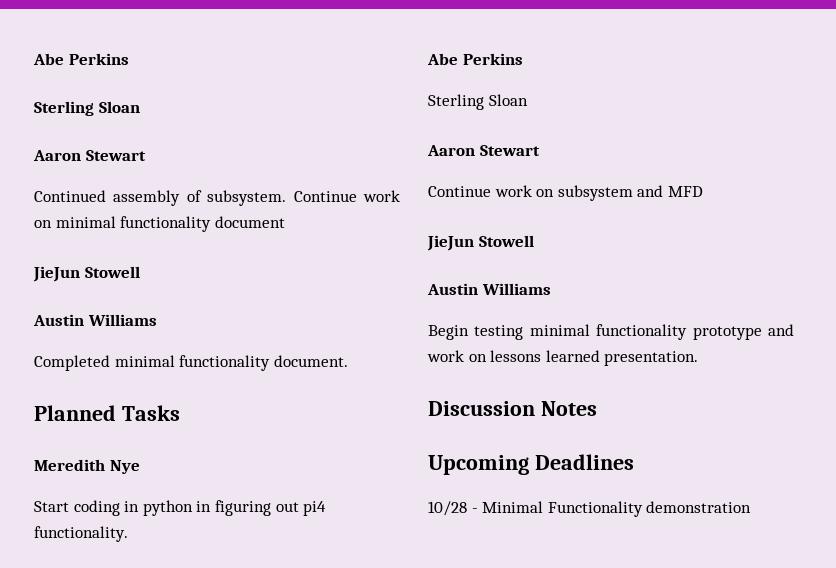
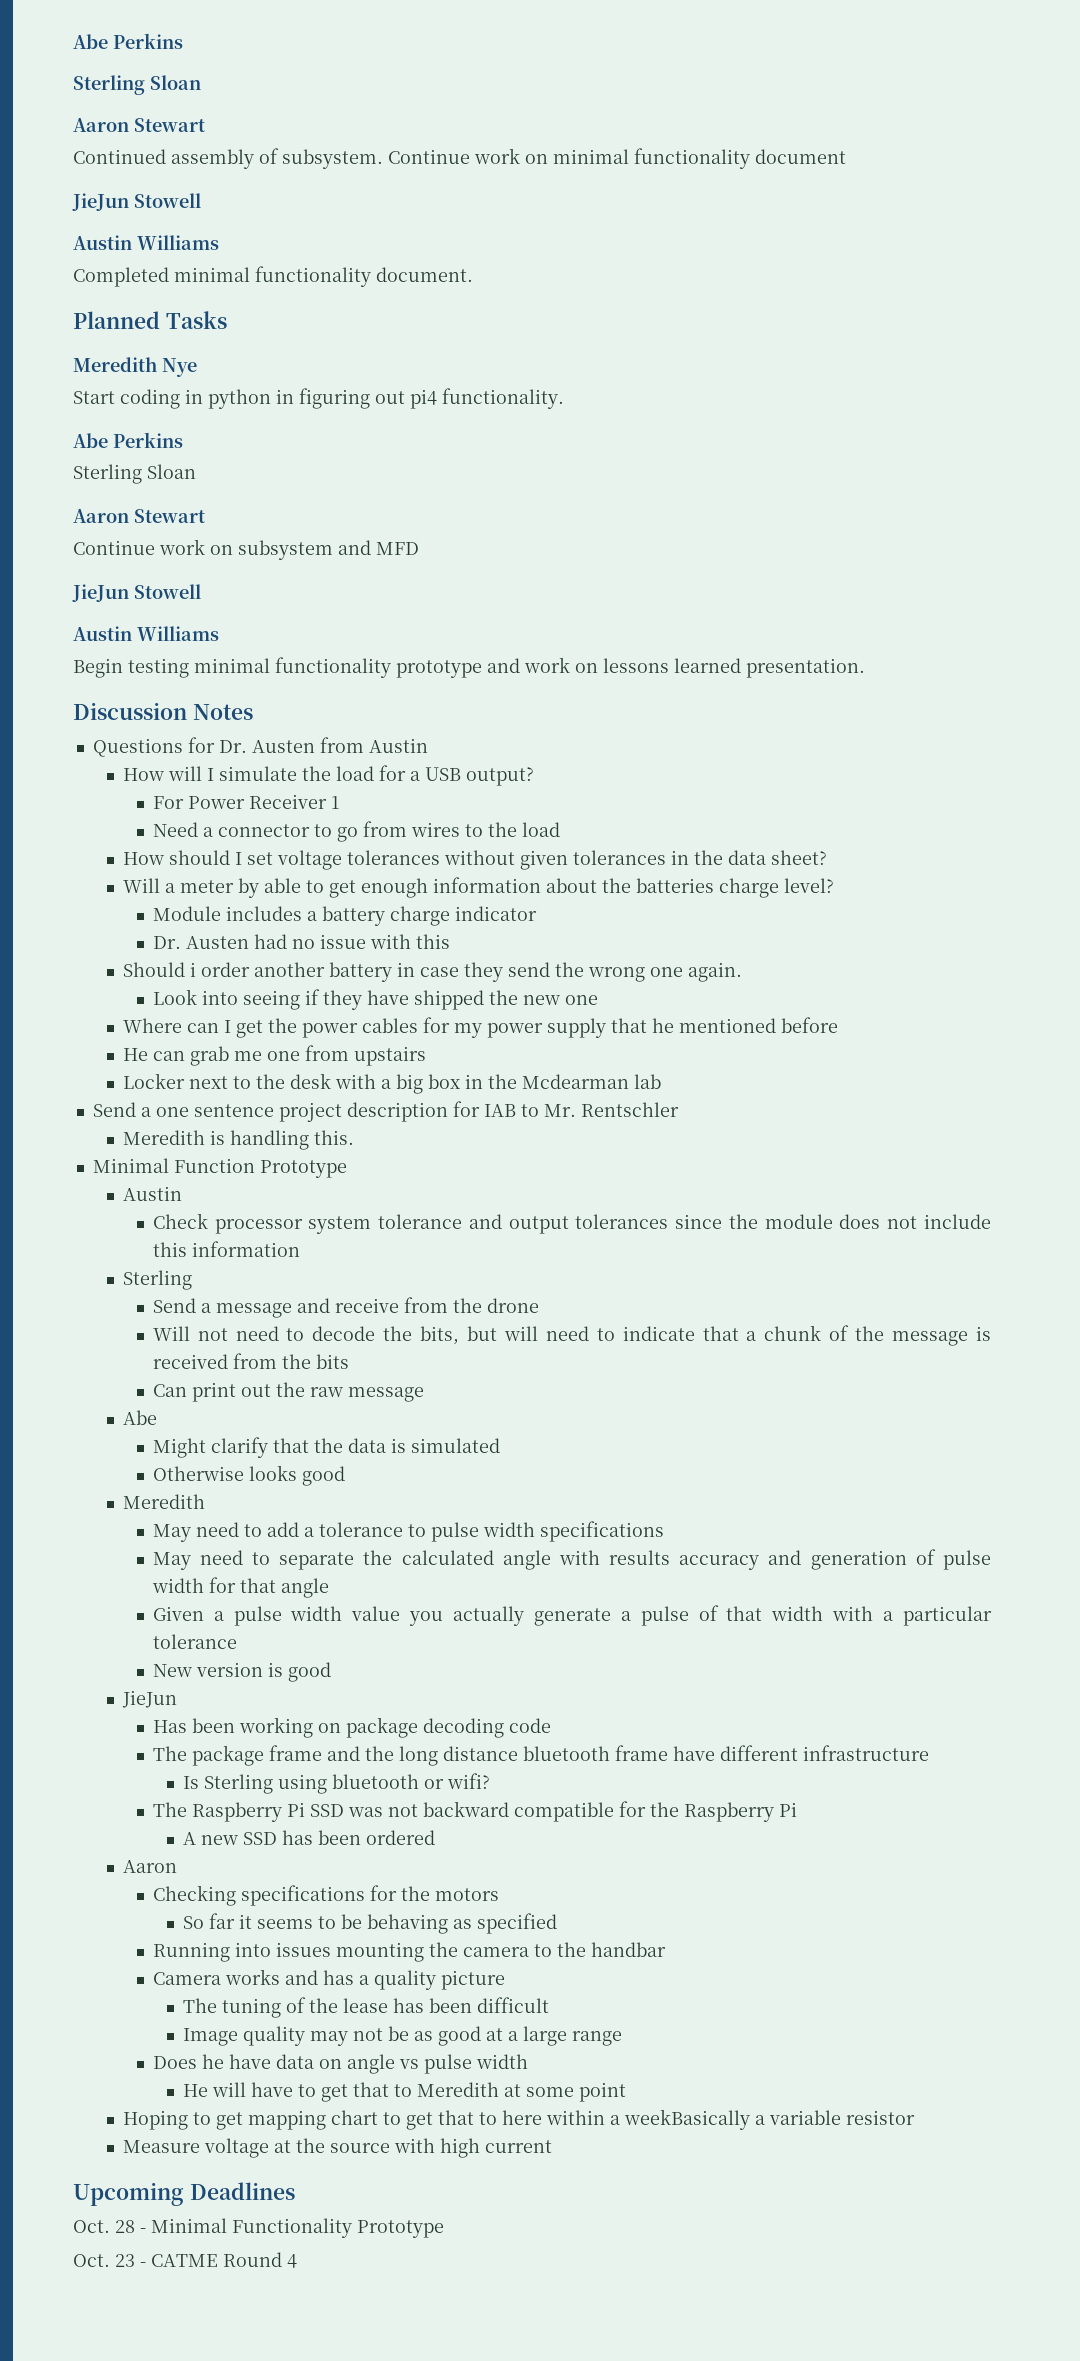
+ Questions for Dr. Austen from Austin
+ How will I simulate the load for a USB output?
+ For Power Receiver 1
+ Need a connector to go from wires to the load
+ How should I set voltage tolerances without given tolerances in the data sheet?
+ Will a meter by able to get enough information about the batteries charge level?
+ Module includes a battery charge indicator
+ Dr. Austen had no issue with this
+ Should i order another battery in case they send the wrong one again.
+ Look into seeing if they have shipped the new one
+ Where can I get the power cables for my power supply that he mentioned before
+ He can grab me one from upstairs
+ Locker next to the desk with a big box in the Mcdearman lab
+ Send a one sentence project description for IAB to Mr. Rentschler
+ Meredith is handling this.
+ Minimal Function Prototype
+ Austin
+ Check processor system tolerance and output tolerances since the module does not include this information
+ Sterling
+ Send a message and receive from the drone
+ Will not need to decode the bits, but will need to indicate that a chunk of the message is received from the bits
+ Can print out the raw message
+ Abe
+ Might clarify that the data is simulated
+ Otherwise looks good
+ Meredith
+ May need to add a tolerance to pulse width specifications
+ May need to separate the calculated angle with results accuracy and generation of pulse width for that angle
+ Given a pulse width value you actually generate a pulse of that width with a particular tolerance
+ New version is good
+ JieJun
+ Has been working on package decoding code
+ The package frame and the long distance bluetooth frame have different infrastructure
+ Is Sterling using bluetooth or wifi?
+ The Raspberry Pi SSD was not backward compatible for the Raspberry Pi
+ A new SSD has been ordered
+ Aaron
+ Checking specifications for the motors
+ So far it seems to be behaving as specified
+ Running into issues mounting the camera to the handbar
+ Camera works and has a quality picture
+ The tuning of the lease has been difficult
+ Image quality may not be as good at a large range
+ Does he have data on angle vs pulse width
+ He will have to get that to Meredith at some point
+ Hoping to get mapping chart to get that to here within a weekBasically a variable resistor
+ Measure voltage at the source with high current
- 10/28 - Minimal Functionality demonstration
+ Oct. 28 - Minimal Functionality Prototype
+ Oct. 23 - CATME Round 4

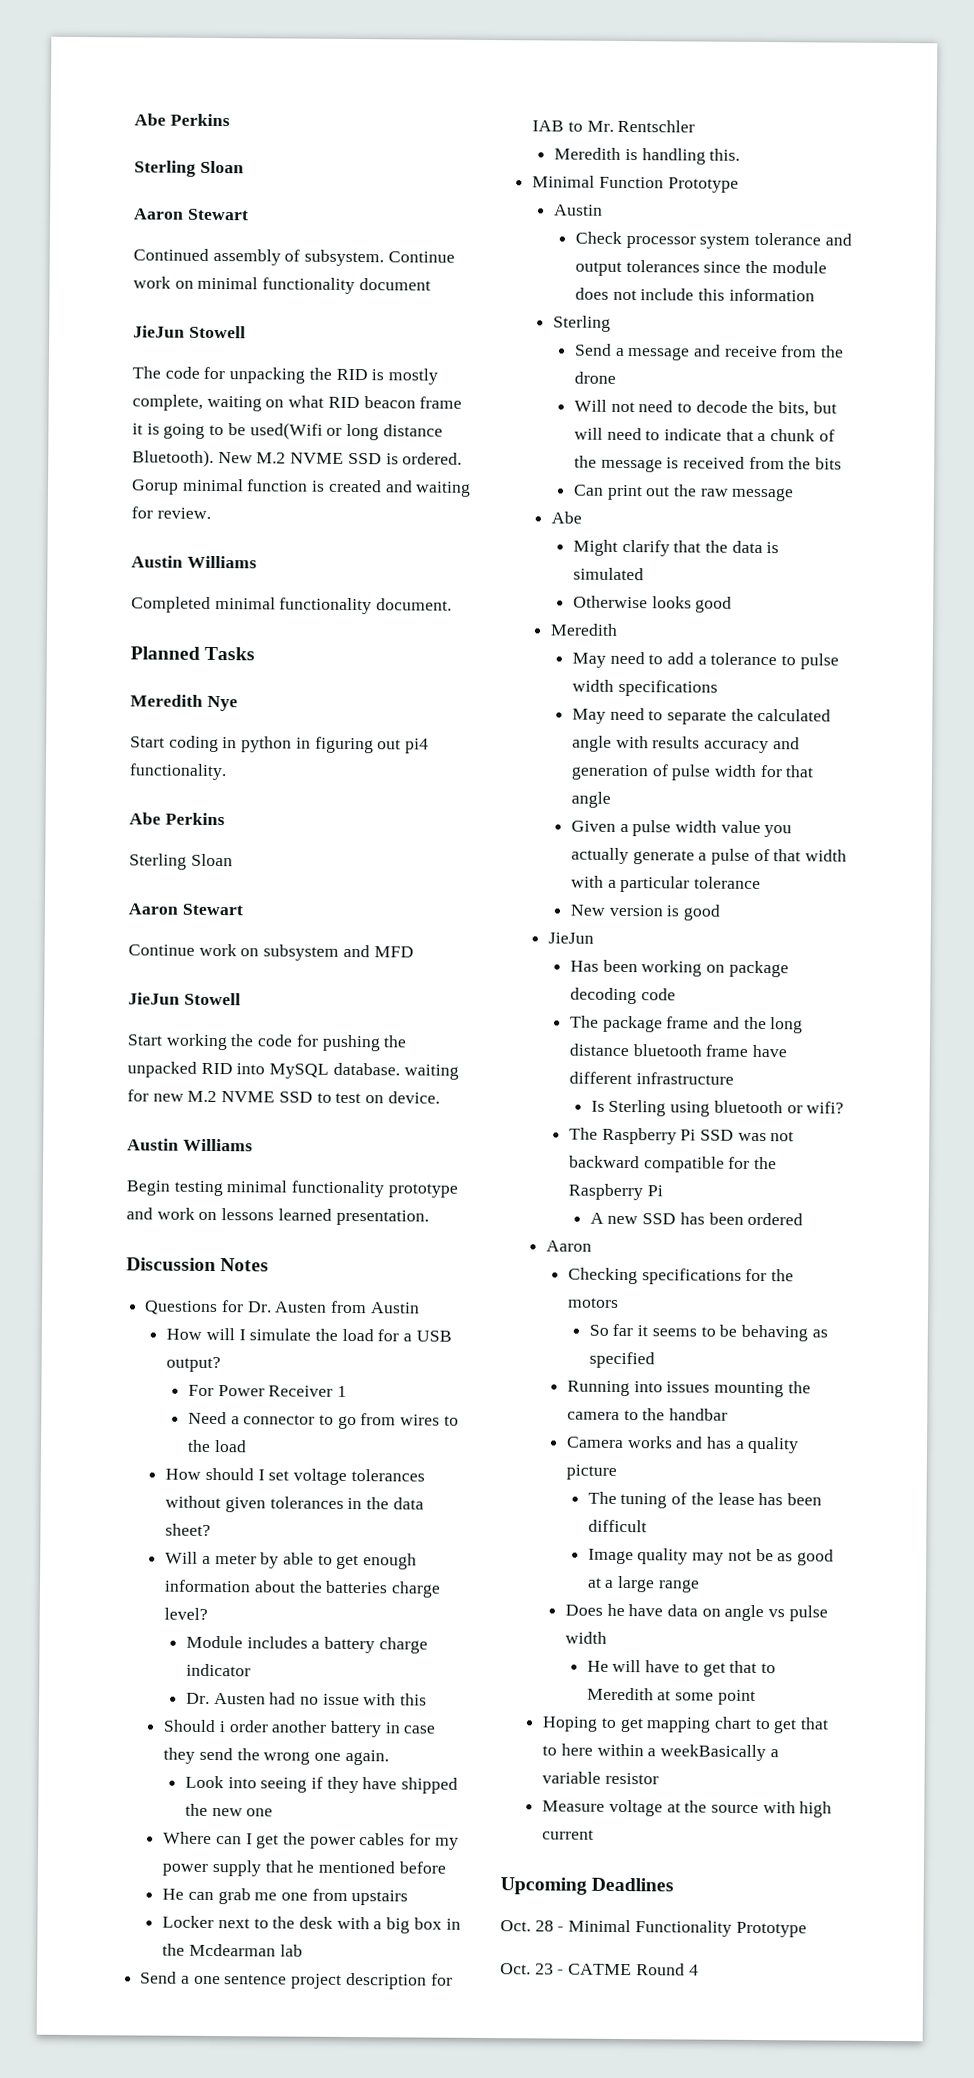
+ The code for unpacking the RID is mostly complete, waiting on what RID beacon frame it is going to be used(Wifi or long distance Bluetooth). New M.2 NVME SSD is ordered. Gorup minimal function is created and waiting for review.
+ Start working the code for pushing the unpacked RID into MySQL database. waiting for new M.2 NVME SSD to test on device.

